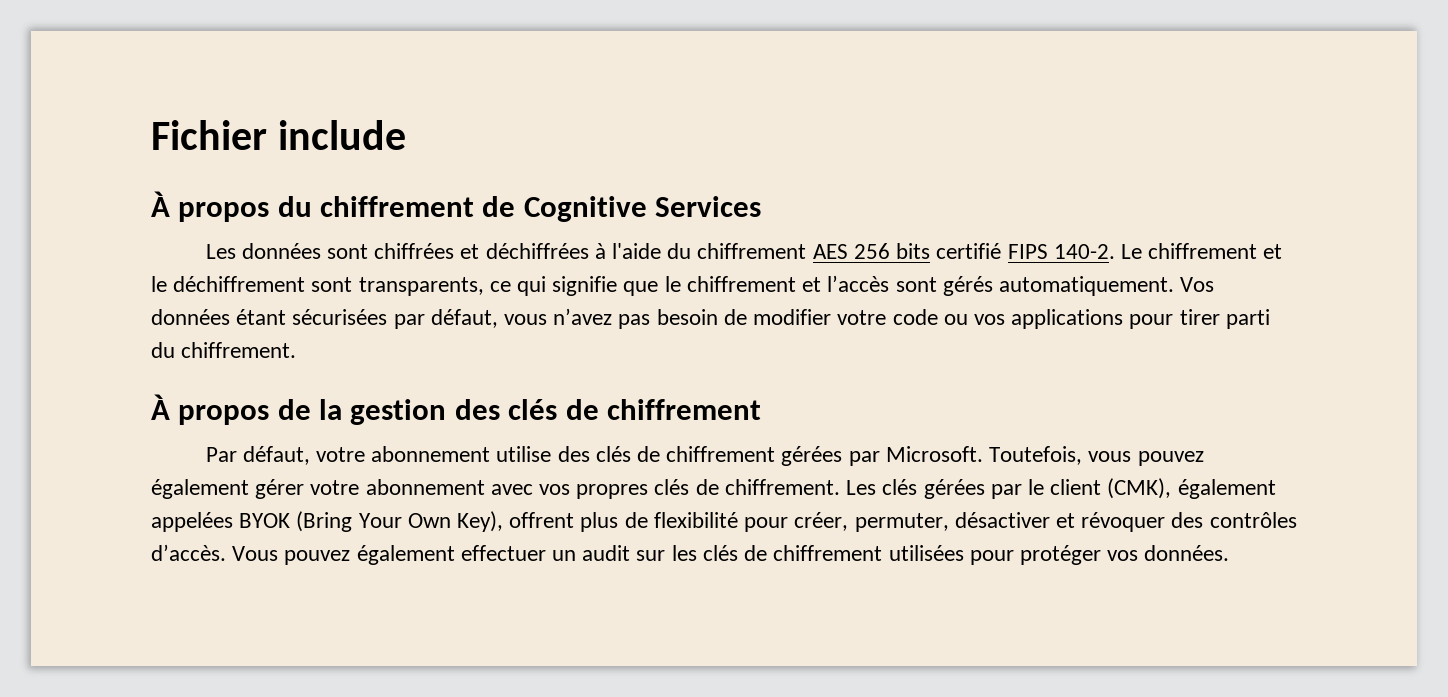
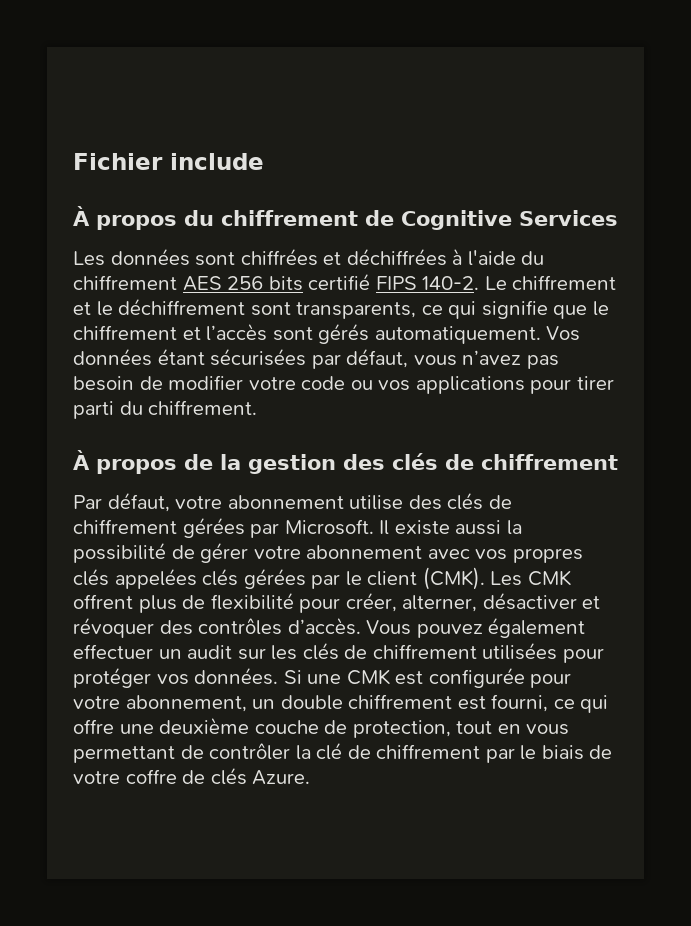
- Toutefois, vous pouvez également gérer votre abonnement avec vos propres clés de chiffrement. Les clés gérées par le client (CMK), également appelées BYOK (Bring Your Own Key), offrent plus de flexibilité pour créer, permuter, désactiver et révoquer des contrôles d’accès.
+ Il existe aussi la possibilité de gérer votre abonnement avec vos propres clés appelées clés gérées par le client (CMK). Les CMK offrent plus de flexibilité pour créer, alterner, désactiver et révoquer des contrôles d’accès.
+ Si une CMK est configurée pour votre abonnement, un double chiffrement est fourni, ce qui offre une deuxième couche de protection, tout en vous permettant de contrôler la clé de chiffrement par le biais de votre coffre de clés Azure.

